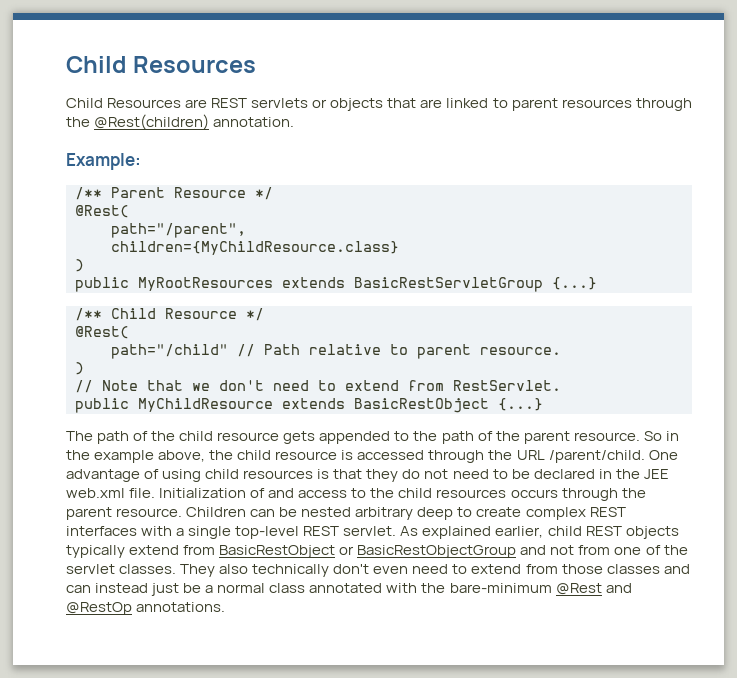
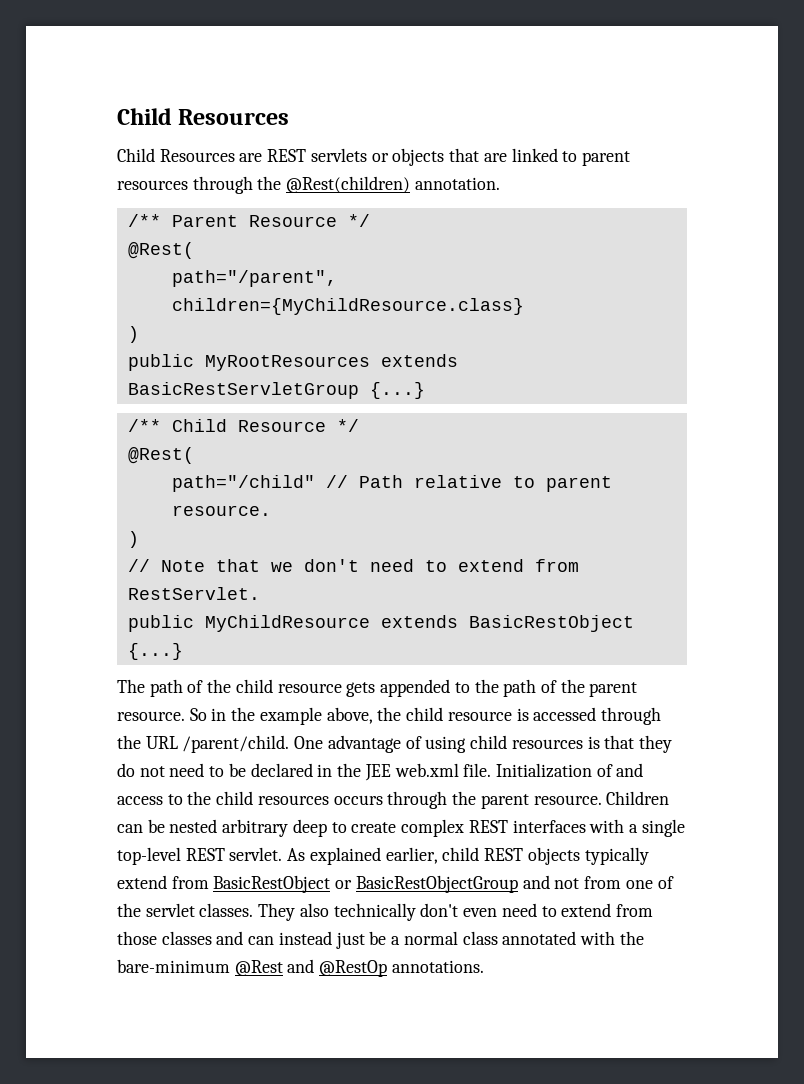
- Example:

